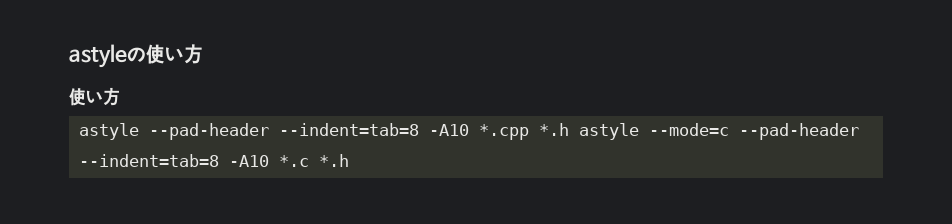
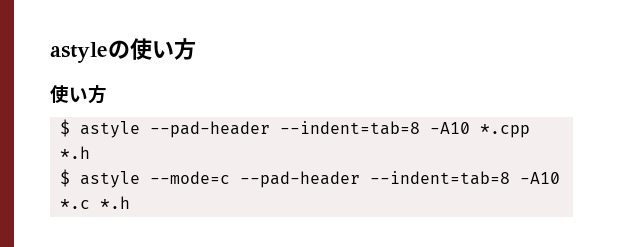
- astyle --pad-header --indent=tab=8 -A10 *.cpp *.h astyle --mode=c --pad-header --indent=tab=8 -A10 *.c *.h
+ $ astyle --pad-header --indent=tab=8 -A10 *.cpp *.h
+ $ astyle --mode=c --pad-header --indent=tab=8 -A10 *.c *.h

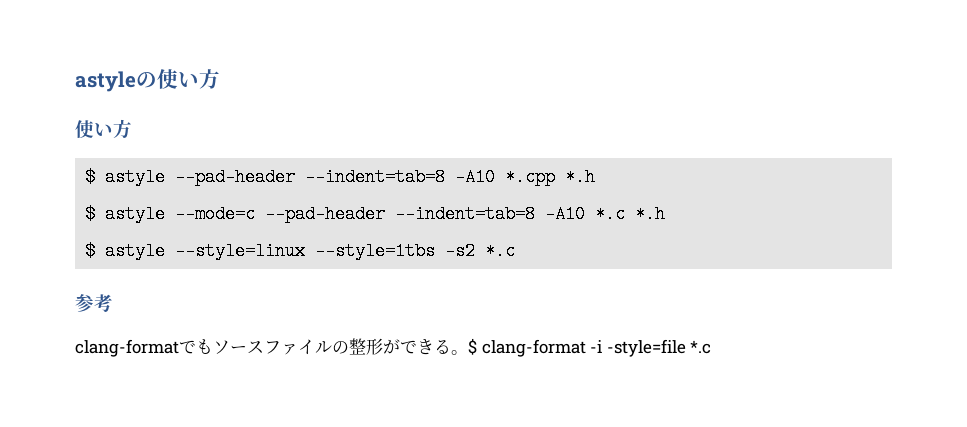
+ $ astyle --style=linux --style=1tbs -s2 *.c
+ 参考
+ clang-formatでもソースファイルの整形ができる。$ clang-format -i -style=file *.c

